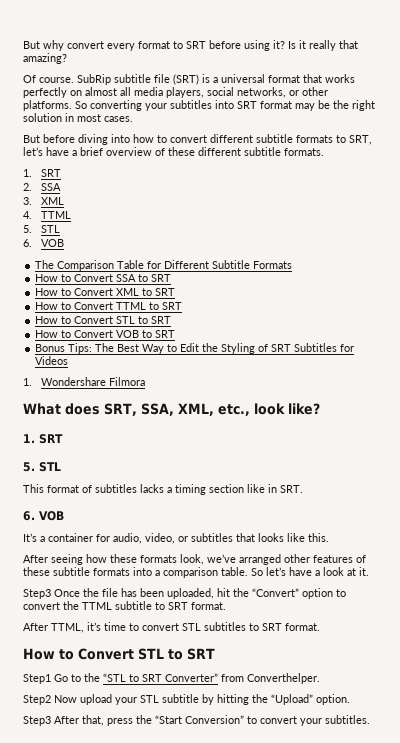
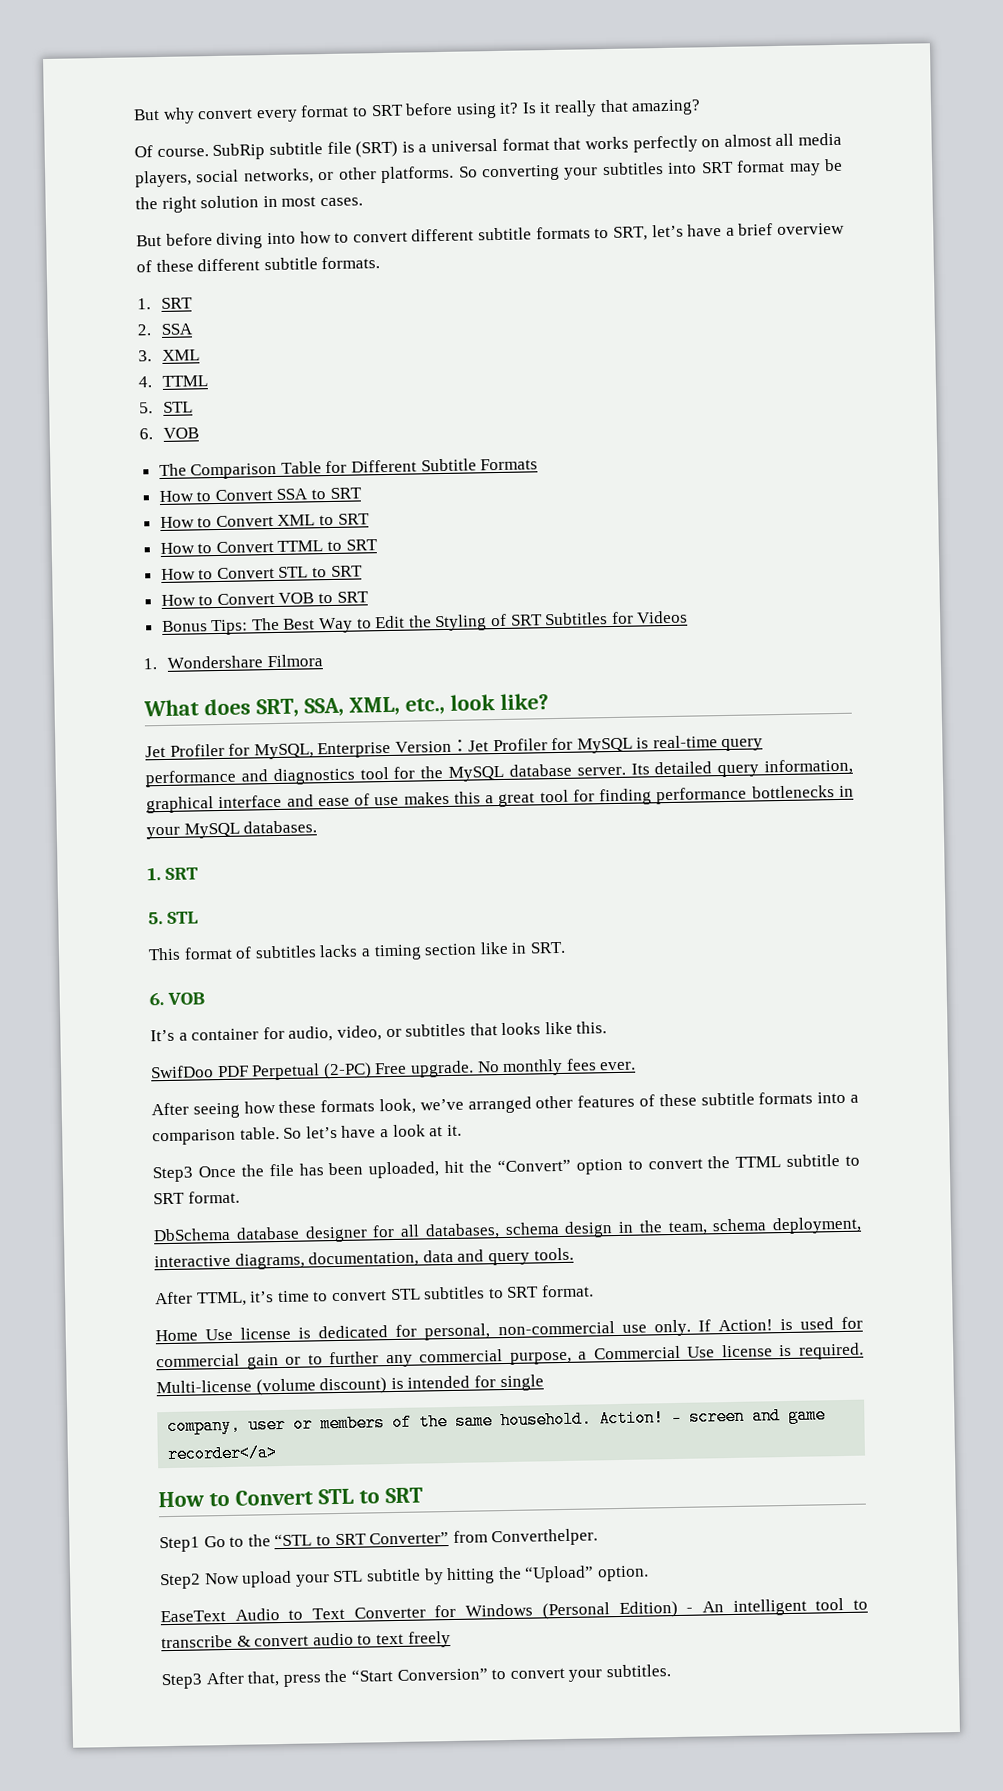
+ Jet Profiler for MySQL, Enterprise Version：Jet Profiler for MySQL is real-time query performance and diagnostics tool for the MySQL database server. Its detailed query information, graphical interface and ease of use makes this a great tool for finding performance bottlenecks in your MySQL databases.
+ SwifDoo PDF Perpetual (2-PC) Free upgrade. No monthly fees ever.
+ DbSchema database designer for all databases, schema design in the team, schema deployment, interactive diagrams, documentation, data and query tools.
+ Home Use license is dedicated for personal, non-commercial use only. If Action! is used for commercial gain or to further any commercial purpose, a Commercial Use license is required. Multi-license (volume discount) is intended for single
+ company, user or members of the same household. Action! - screen and game recorder</a>
+ EaseText Audio to Text Converter for Windows (Personal Edition) - An intelligent tool to transcribe & convert audio to text freely

